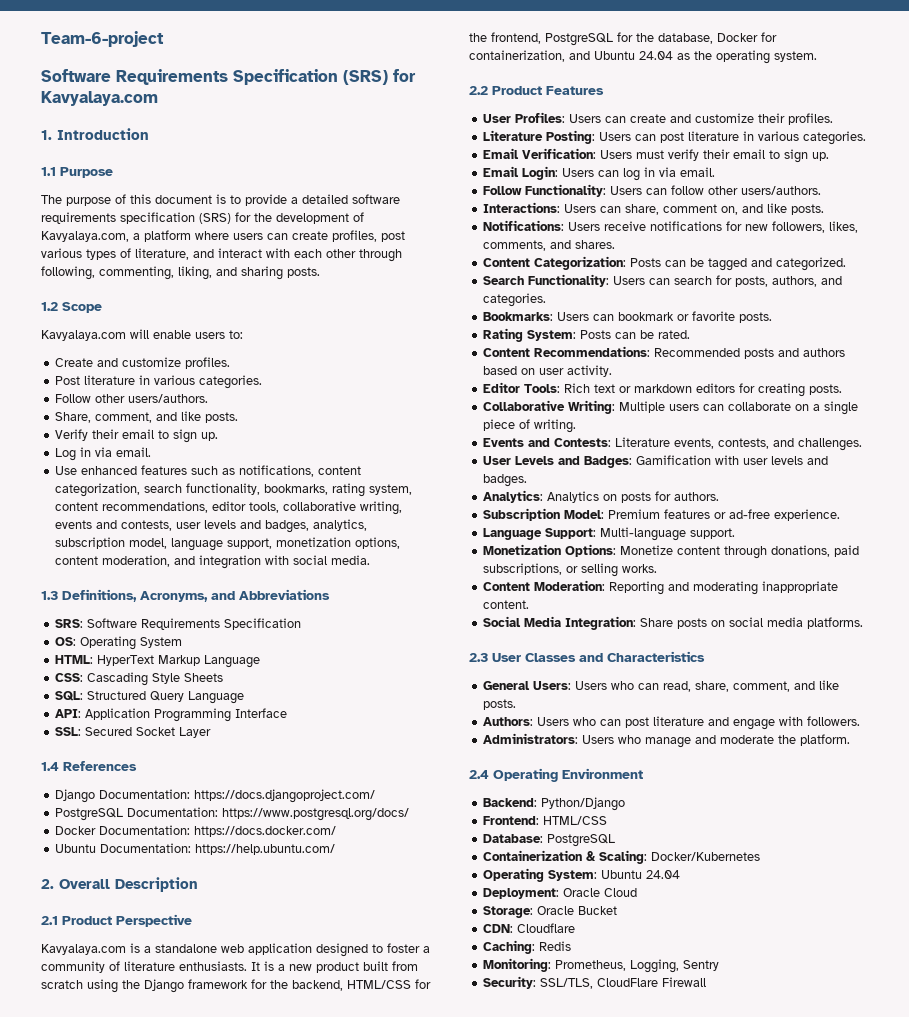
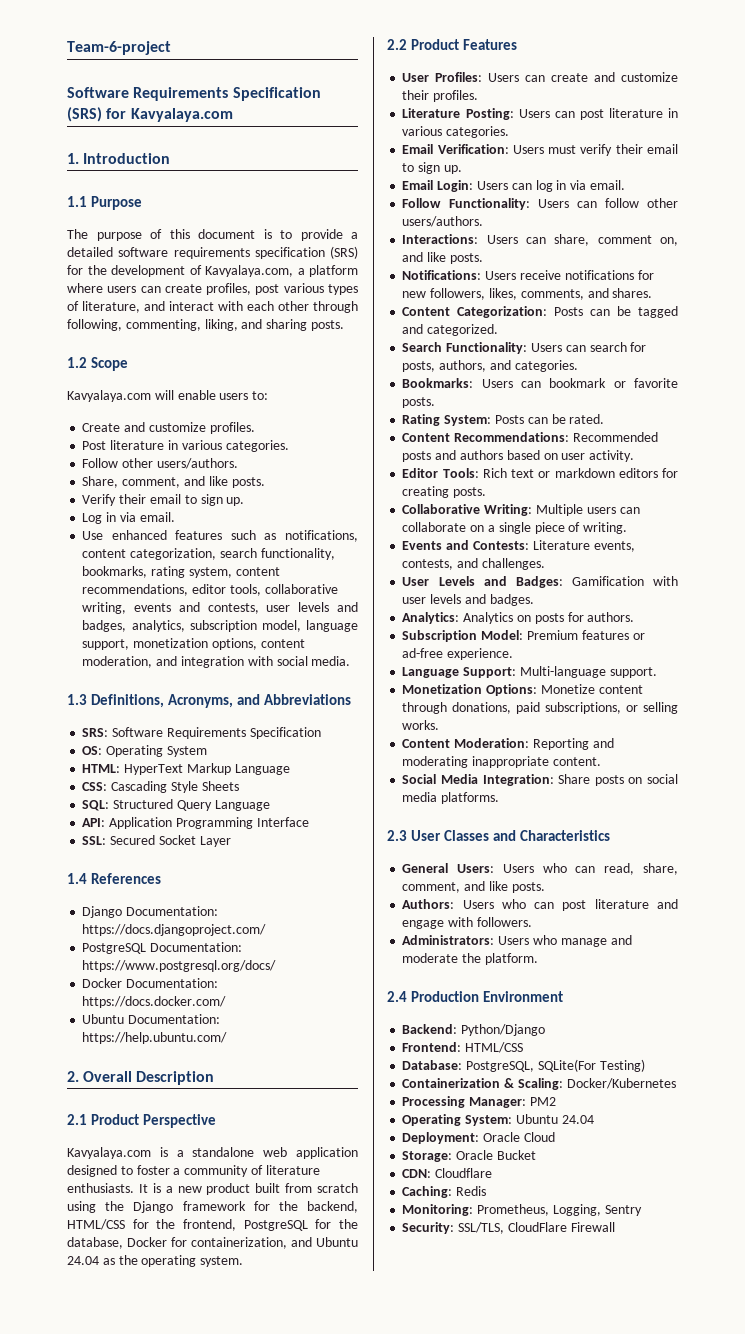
- 2.4 Operating Environment
+ 2.4 Production Environment
- Database: PostgreSQL
+ Database: PostgreSQL, SQLite(For Testing)
+ Processing Manager: PM2

